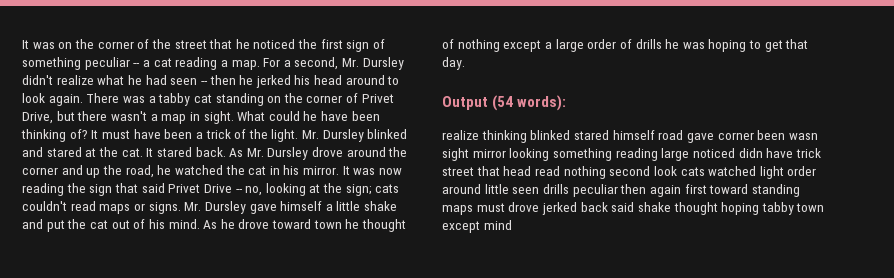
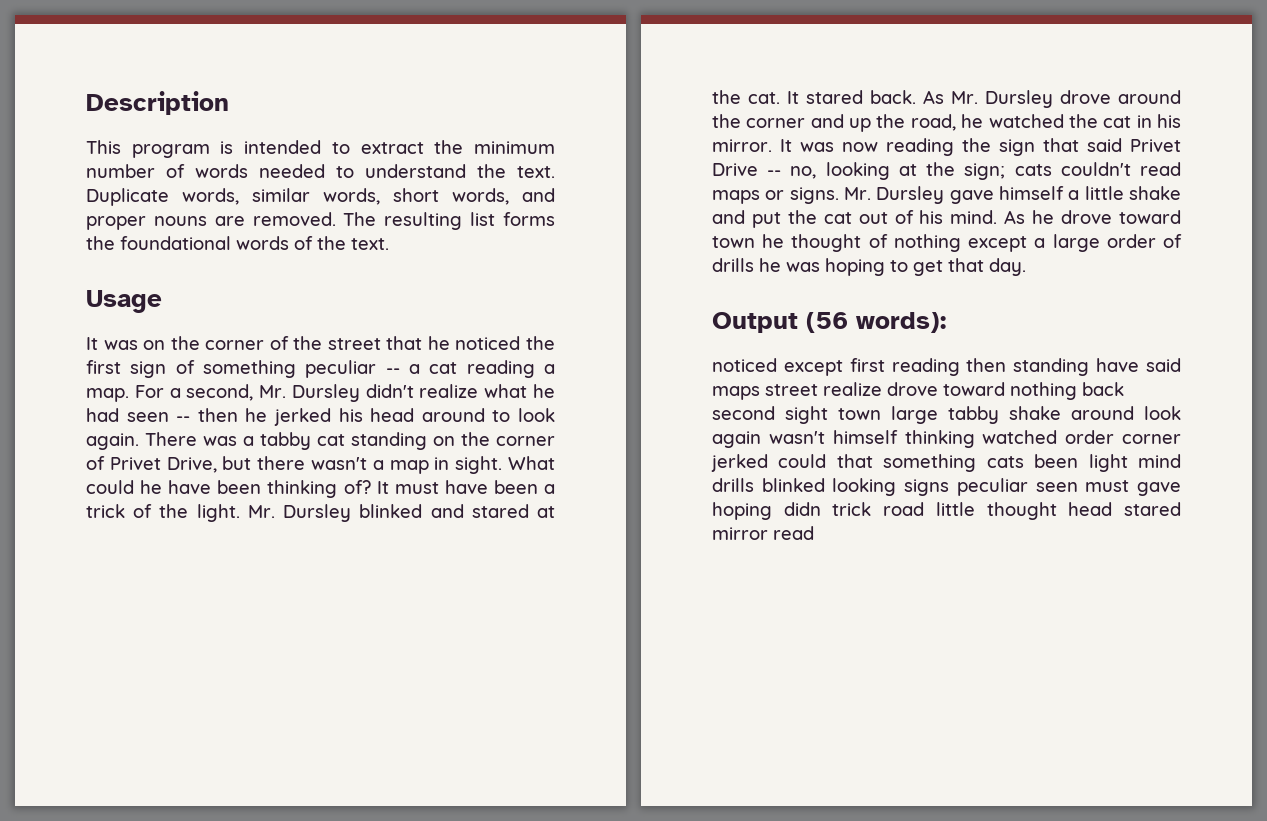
+ Description
+ This program is intended to extract the minimum number of words needed to understand the text. Duplicate words, similar words, short words, and proper nouns are removed. The resulting list forms the foundational words of the text.
+ Usage
- Output (54 words):
+ Output (56 words):
- realize thinking blinked stared himself road gave corner been wasn sight mirror looking something reading large noticed didn have trick street that head read nothing second look cats watched light order around little seen drills peculiar then again first toward standing maps must drove jerked back said shake thought hoping tabby town except mind
+ noticed except first reading then standing have said maps street realize drove toward nothing back second sight town large tabby shake around look again wasn't himself thinking watched order corner jerked could that something cats been light mind drills blinked looking signs peculiar seen must gave hoping didn trick road little thought head stared mirror read

